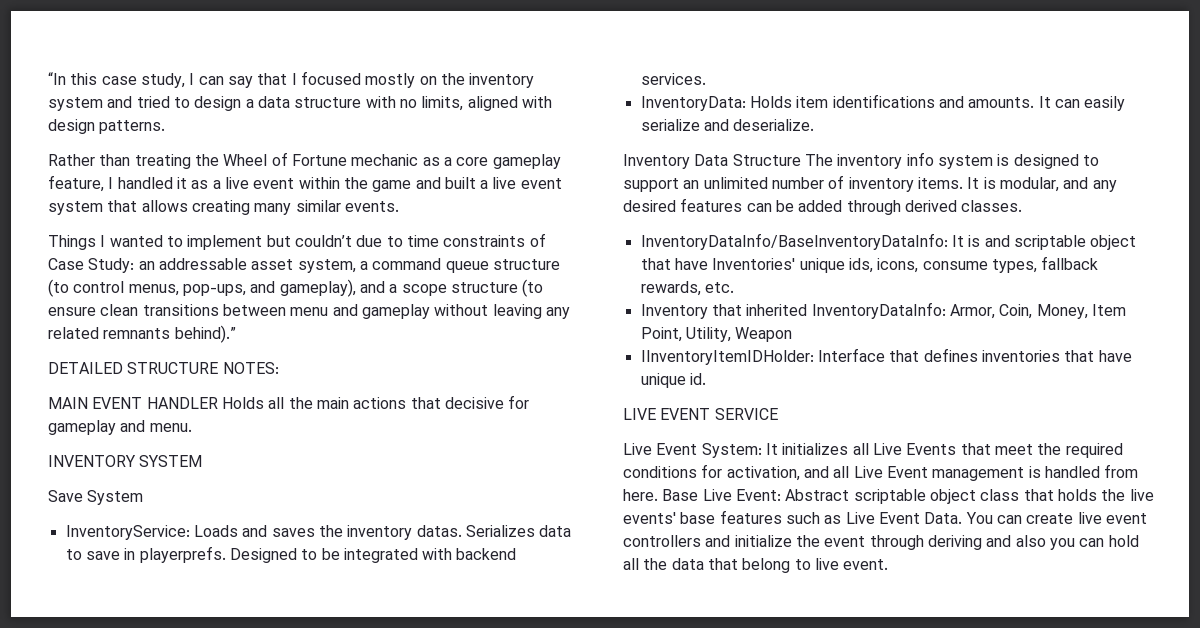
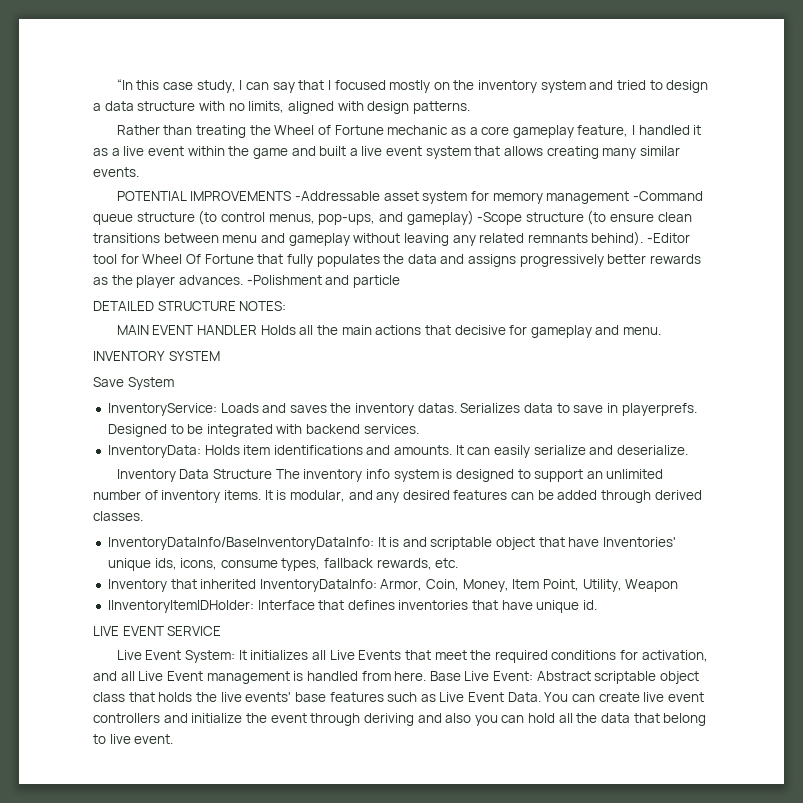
- Things I wanted to implement but couldn’t due to time constraints of Case Study: an addressable asset system, a command queue structure (to control menus, pop-ups, and gameplay), and a scope structure (to ensure clean transitions between menu and gameplay without leaving any related remnants behind).”
+ POTENTIAL IMPROVEMENTS -Addressable asset system for memory management -Command queue structure (to control menus, pop-ups, and gameplay) -Scope structure (to ensure clean transitions between menu and gameplay without leaving any related remnants behind). -Editor tool for Wheel Of Fortune that fully populates the data and assigns progressively better rewards as the player advances. -Polishment and particle

